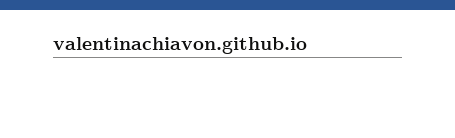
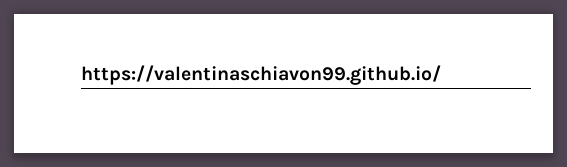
- valentinachiavon.github.io
+ https://valentinaschiavon99.github.io/

